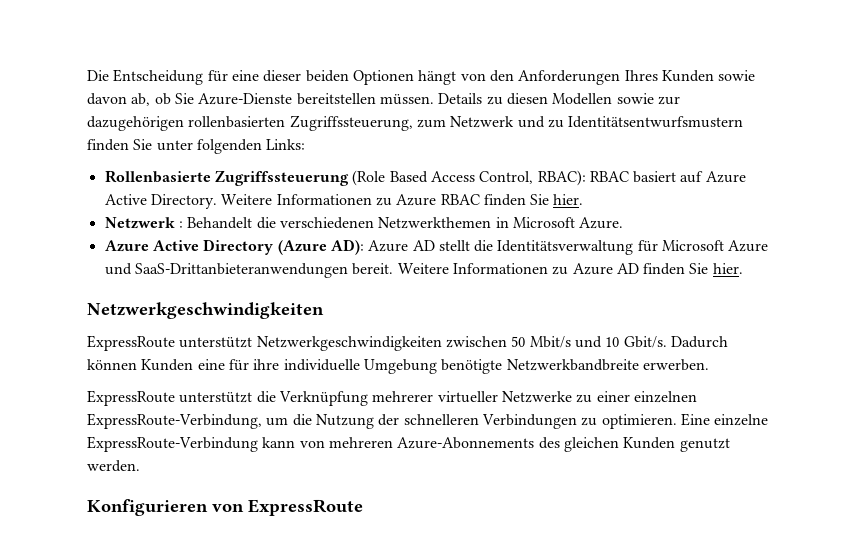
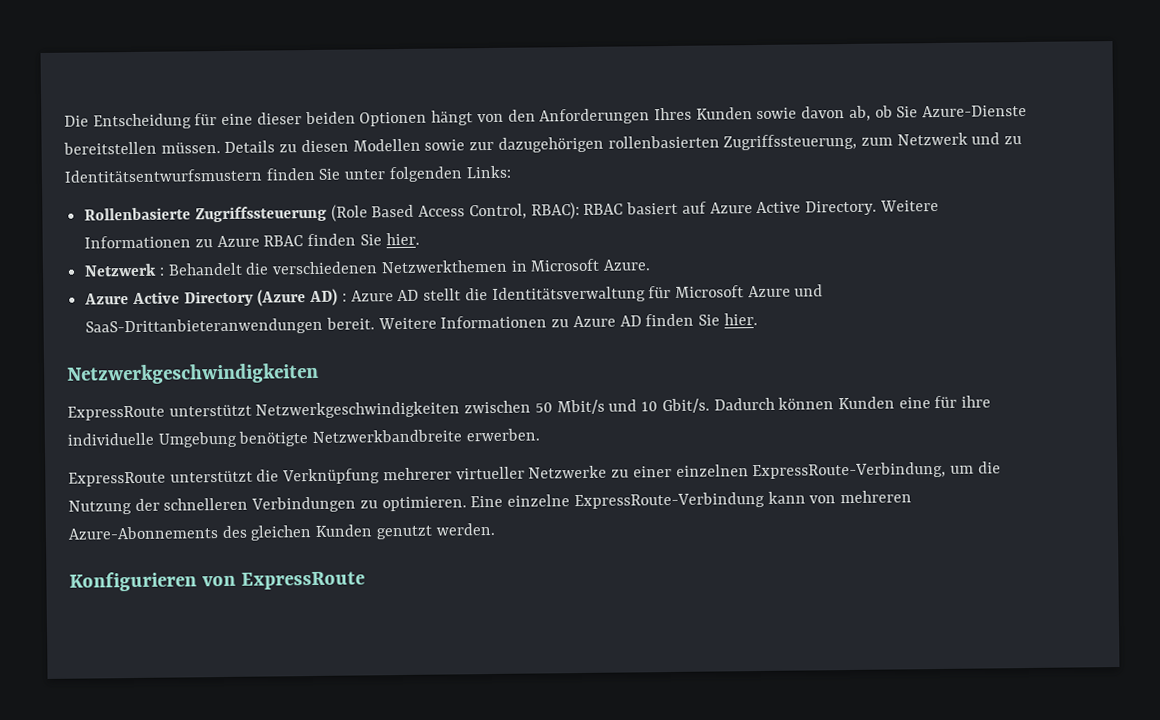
- Azure Active Directory (Azure AD): Azure AD stellt die Identitätsverwaltung für Microsoft Azure und SaaS-Drittanbieteranwendungen bereit.
+ Azure Active Directory (Azure AD) : Azure AD stellt die Identitätsverwaltung für Microsoft Azure und SaaS-Drittanbieteranwendungen bereit.

